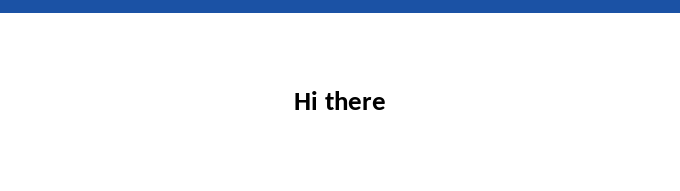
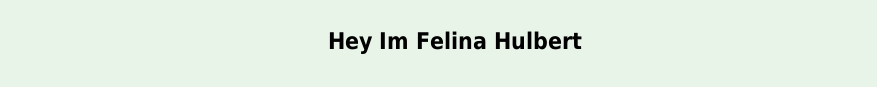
- Hi there
+ Hey Im Felina Hulbert

